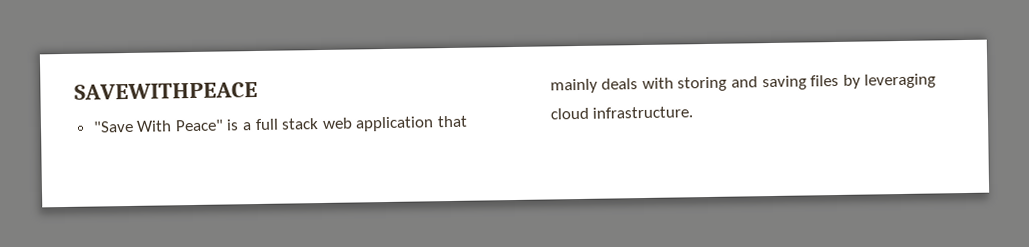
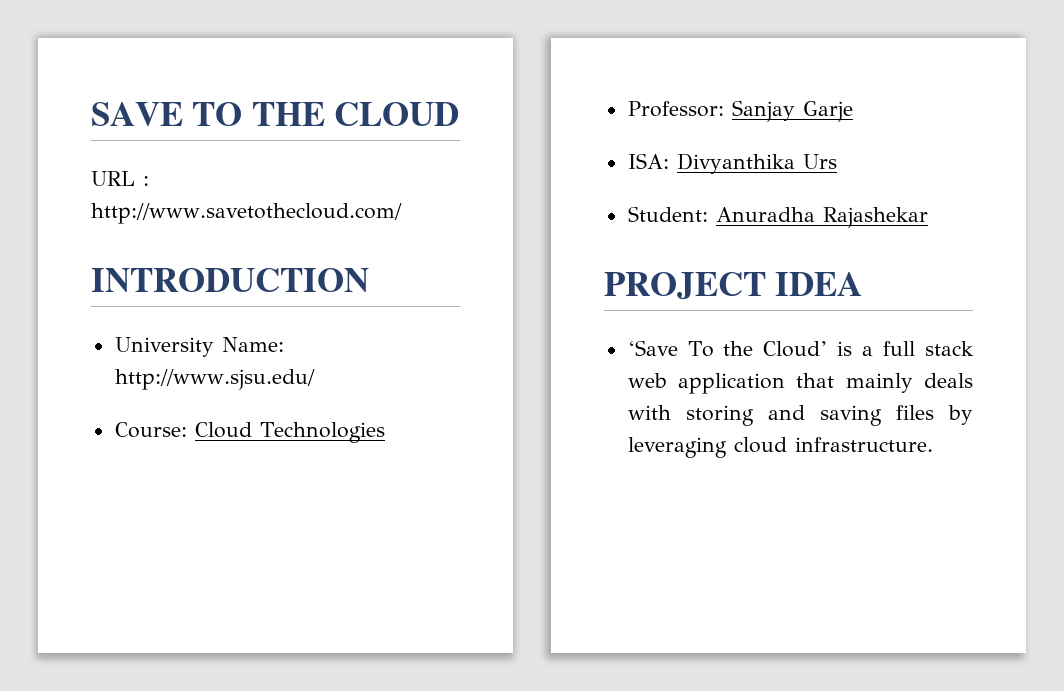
- SAVEWITHPEACE
- "Save With Peace" is a full stack web application that mainly deals with storing and saving files by leveraging cloud infrastructure.
+ SAVE TO THE CLOUD
+ URL : http://www.savetothecloud.com/
+ INTRODUCTION
+ University Name: http://www.sjsu.edu/
+ Course: Cloud Technologies
+ Professor: Sanjay Garje
+ ISA: Divyanthika Urs
+ Student: Anuradha Rajashekar
+ PROJECT IDEA
+ ‘Save To the Cloud’ is a full stack web application that mainly deals with storing and saving files by leveraging cloud infrastructure.

